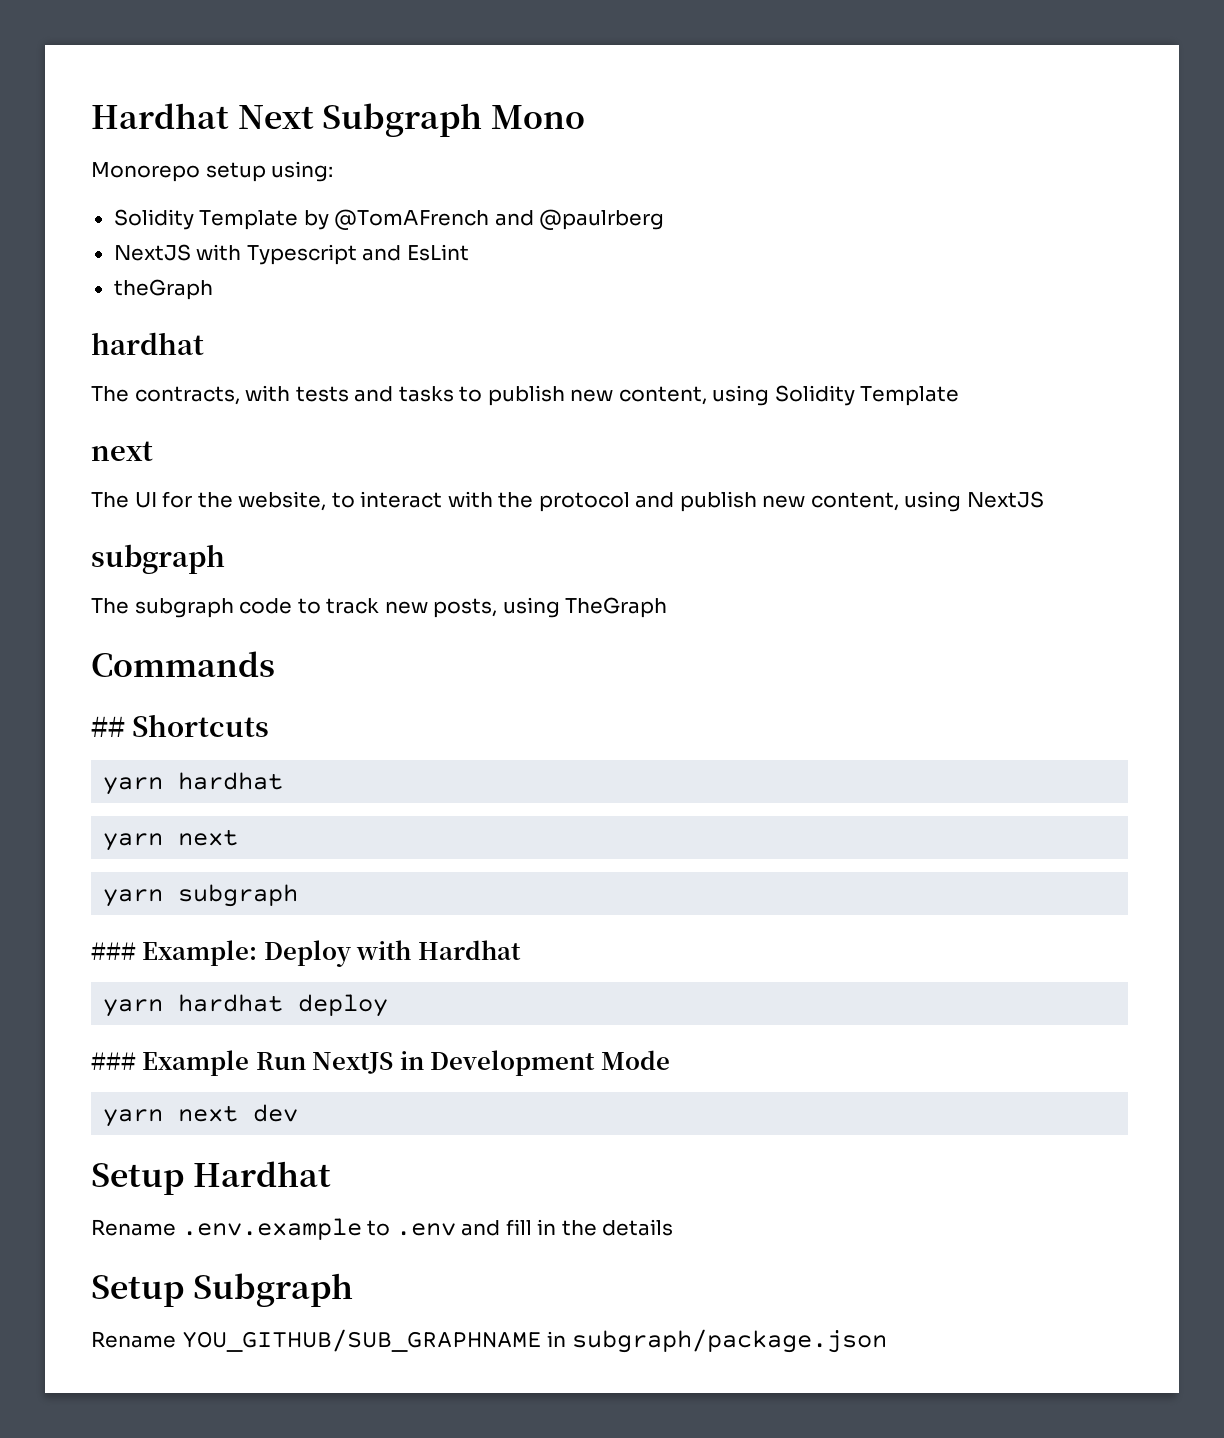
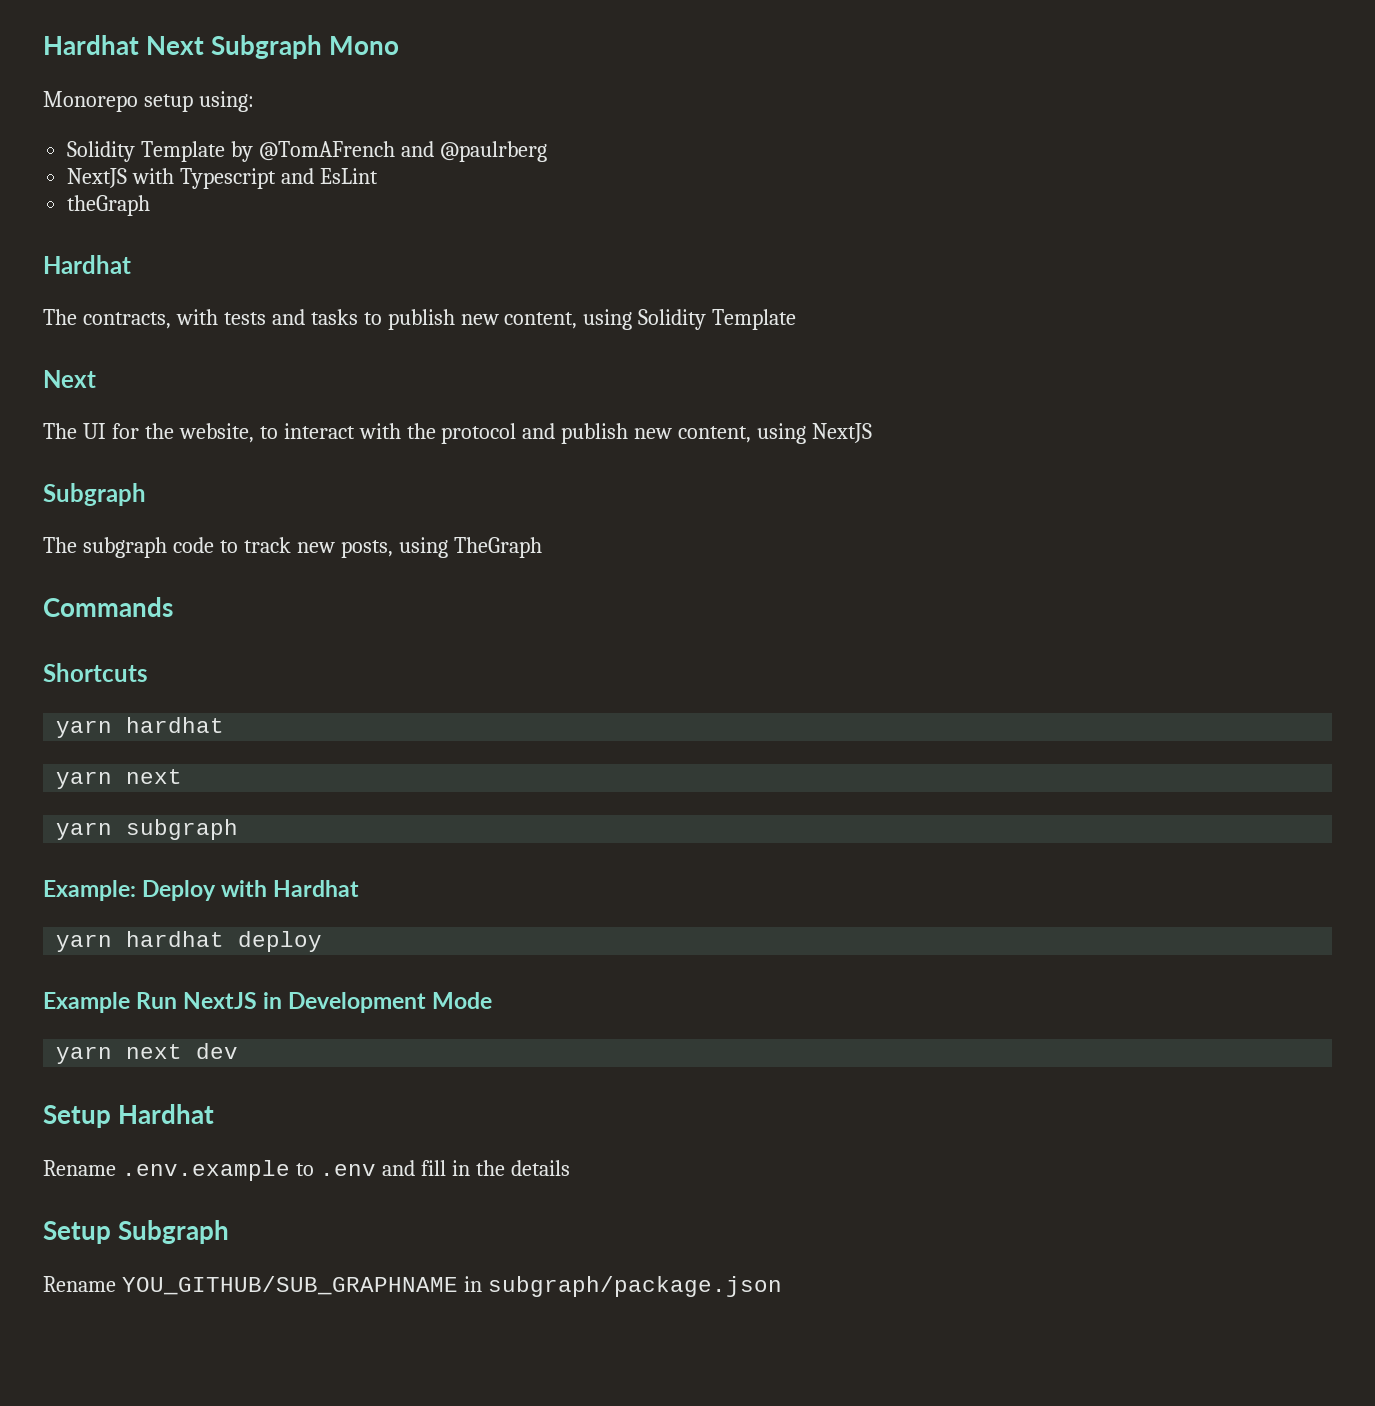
  theGraph
- hardhat
+ Hardhat
  The contracts, with tests and tasks to publish new content, using Solidity Template
- next
+ Next
  The UI for the website, to interact with the protocol and publish new content, using NextJS
- subgraph
+ Subgraph
- ## Shortcuts
+ Shortcuts
- ### Example: Deploy with Hardhat
+ Example: Deploy with Hardhat
- ### Example Run NextJS in Development Mode
+ Example Run NextJS in Development Mode

